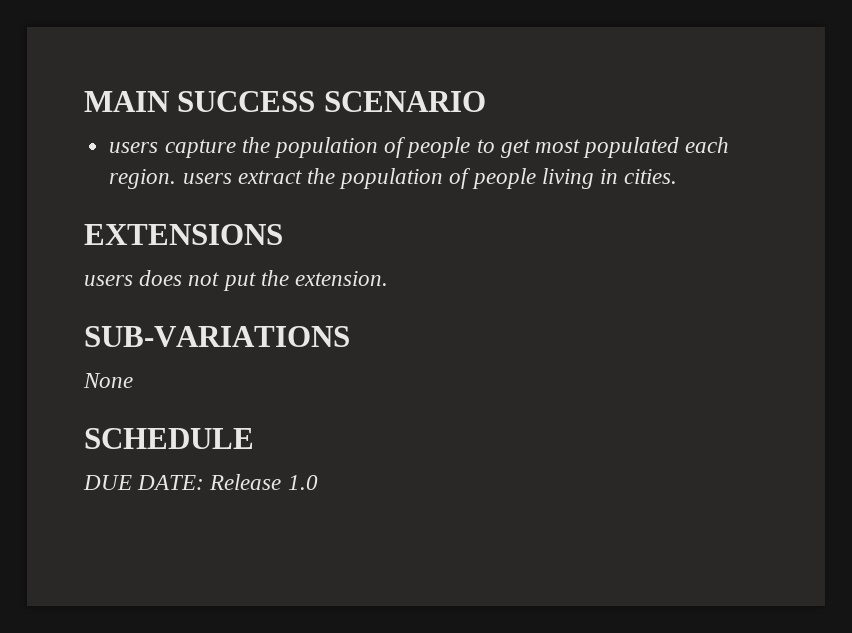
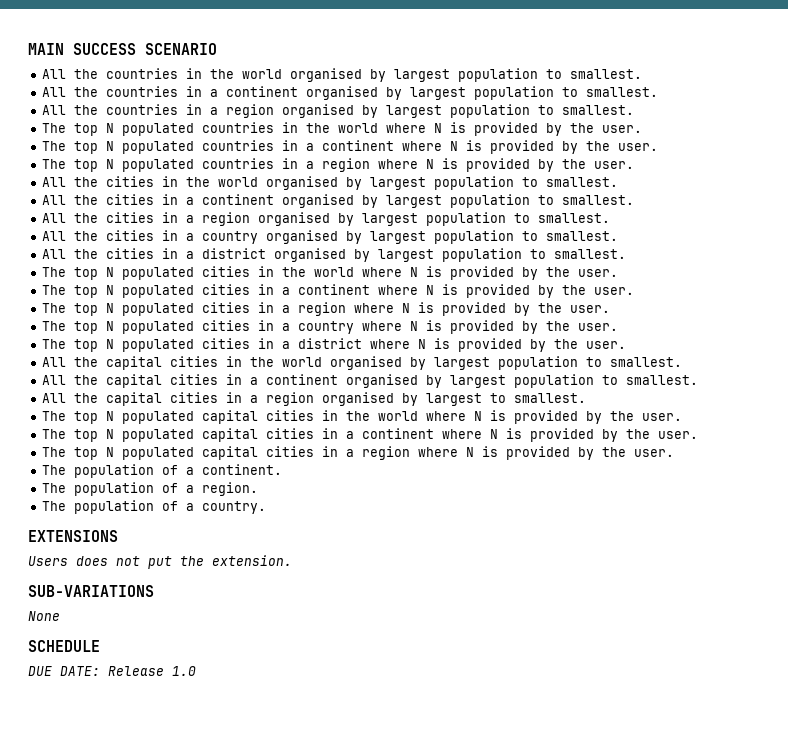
- users capture the population of people to get most populated each region. users extract the population of people living in cities.
+ All the countries in the world organised by largest population to smallest.
+ All the countries in a continent organised by largest population to smallest.
+ All the countries in a region organised by largest population to smallest.
+ The top N populated countries in the world where N is provided by the user.
+ The top N populated countries in a continent where N is provided by the user.
+ The top N populated countries in a region where N is provided by the user.
+ All the cities in the world organised by largest population to smallest.
+ All the cities in a continent organised by largest population to smallest.
+ All the cities in a region organised by largest population to smallest.
+ All the cities in a country organised by largest population to smallest.
+ All the cities in a district organised by largest population to smallest.
+ The top N populated cities in the world where N is provided by the user.
+ The top N populated cities in a continent where N is provided by the user.
+ The top N populated cities in a region where N is provided by the user.
+ The top N populated cities in a country where N is provided by the user.
+ The top N populated cities in a district where N is provided by the user.
+ All the capital cities in the world organised by largest population to smallest.
+ All the capital cities in a continent organised by largest population to smallest.
+ All the capital cities in a region organised by largest to smallest.
+ The top N populated capital cities in the world where N is provided by the user.
+ The top N populated capital cities in a continent where N is provided by the user.
+ The top N populated capital cities in a region where N is provided by the user.
+ The population of a continent.
+ The population of a region.
+ The population of a country.
- users does not put the extension.
+ Users does not put the extension.

